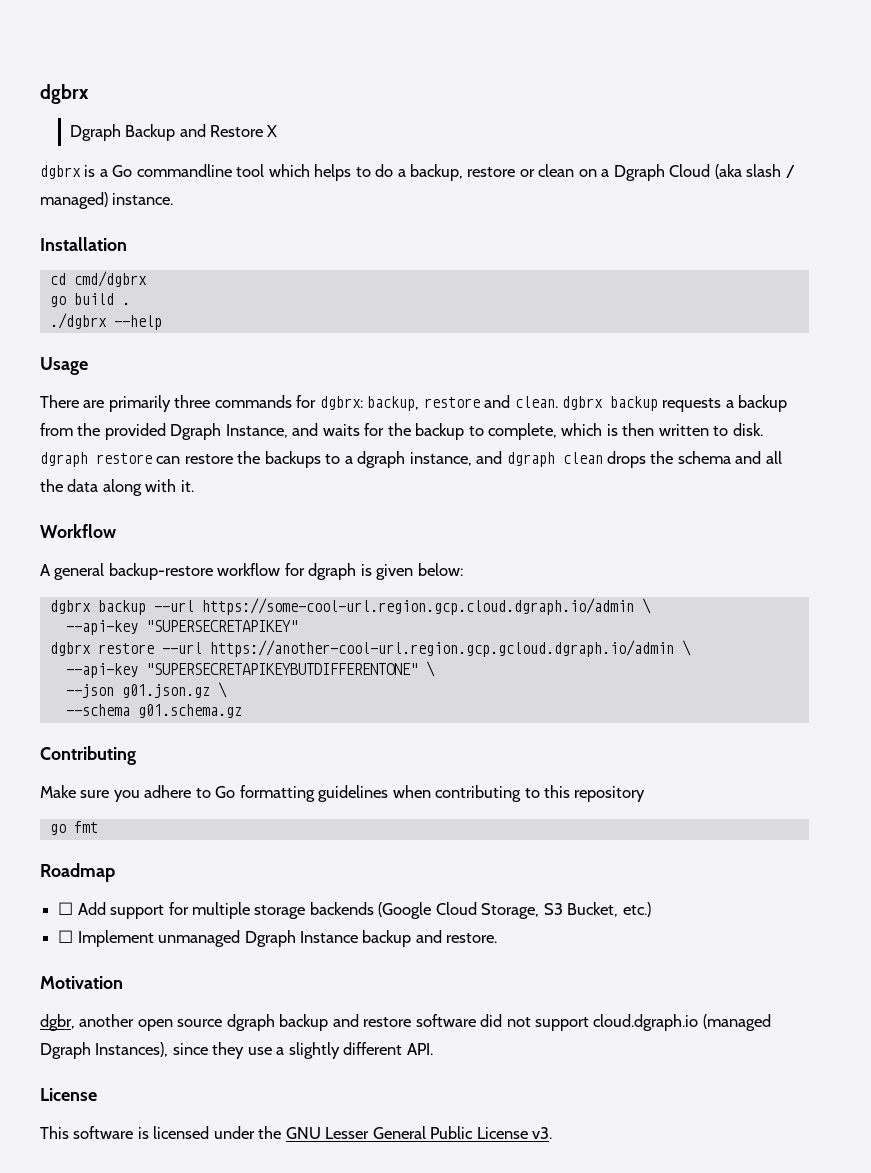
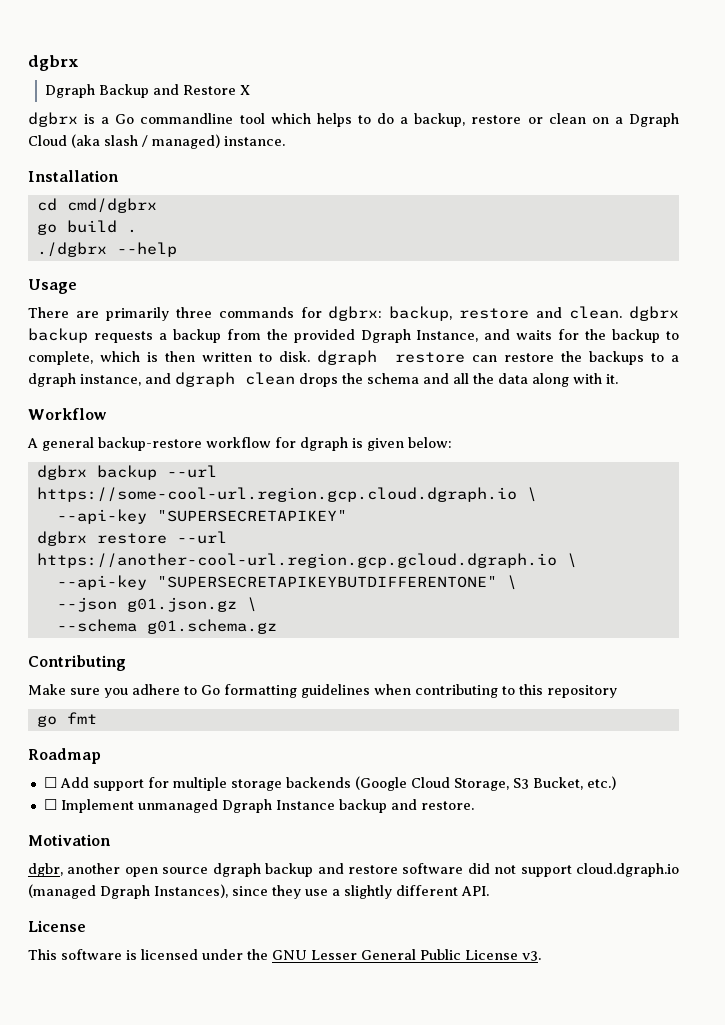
- dgbrx backup --url https://some-cool-url.region.gcp.cloud.dgraph.io/admin \
+ dgbrx backup --url https://some-cool-url.region.gcp.cloud.dgraph.io \
- dgbrx restore --url https://another-cool-url.region.gcp.gcloud.dgraph.io/admin \
+ dgbrx restore --url https://another-cool-url.region.gcp.gcloud.dgraph.io \

